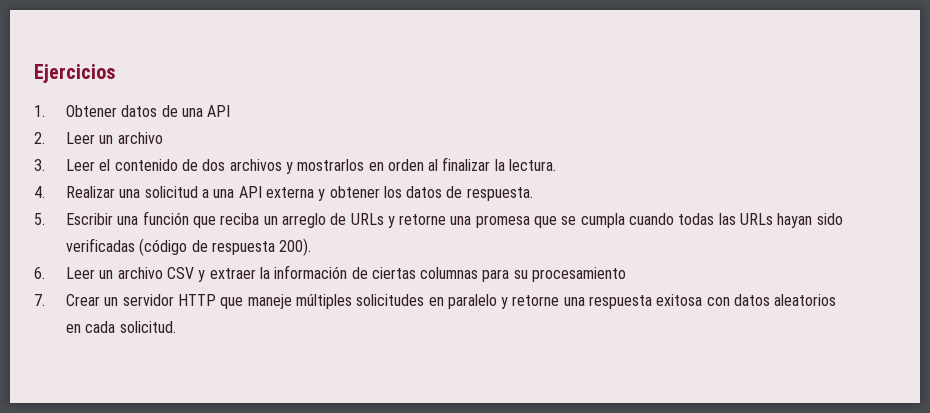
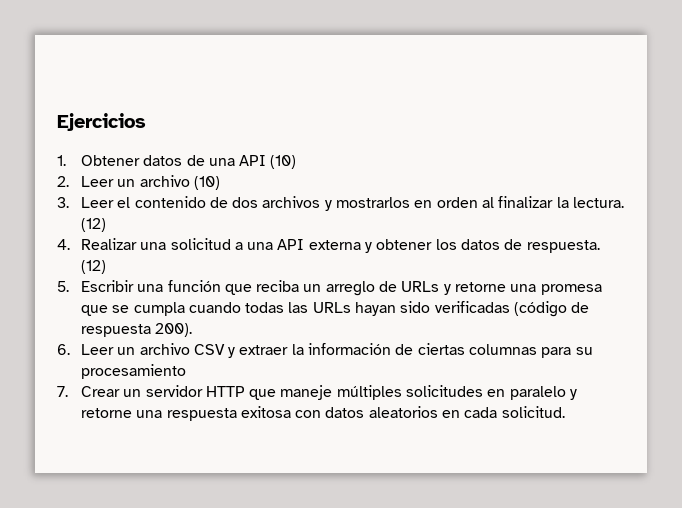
- 1. Obtener datos de una API
+ 1. Obtener datos de una API (10)
- 2. Leer un archivo
+ 2. Leer un archivo (10)
- 3. Leer el contenido de dos archivos y mostrarlos en orden al finalizar la lectura.
+ 3. Leer el contenido de dos archivos y mostrarlos en orden al finalizar la lectura. (12)
- 4. Realizar una solicitud a una API externa y obtener los datos de respuesta.
+ 4. Realizar una solicitud a una API externa y obtener los datos de respuesta. (12)

